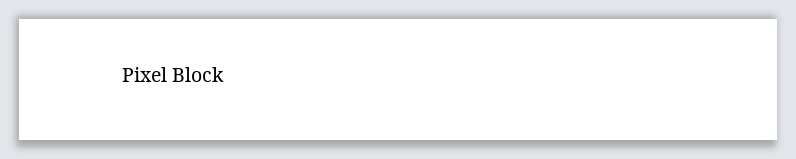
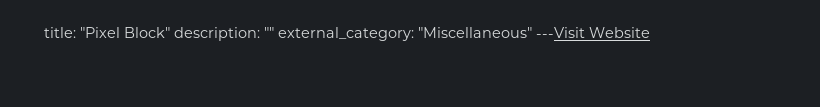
- Pixel Block
+ title: "Pixel Block" description: "" external_category: "Miscellaneous" ---Visit Website

